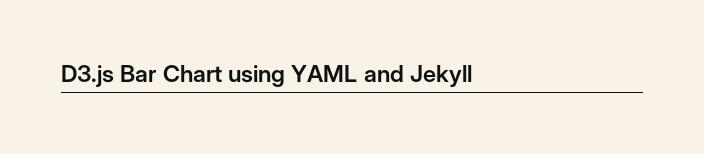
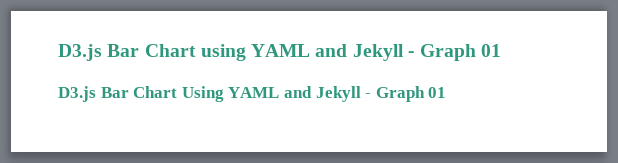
- D3.js Bar Chart using YAML and Jekyll
+ D3.js Bar Chart using YAML and Jekyll - Graph 01
+ D3.js Bar Chart Using YAML and Jekyll - Graph 01

